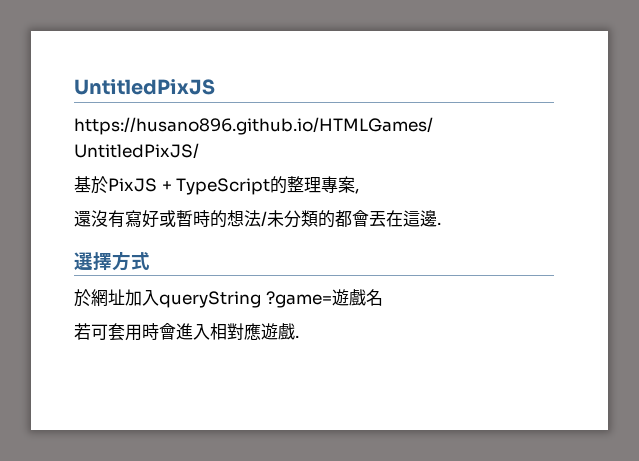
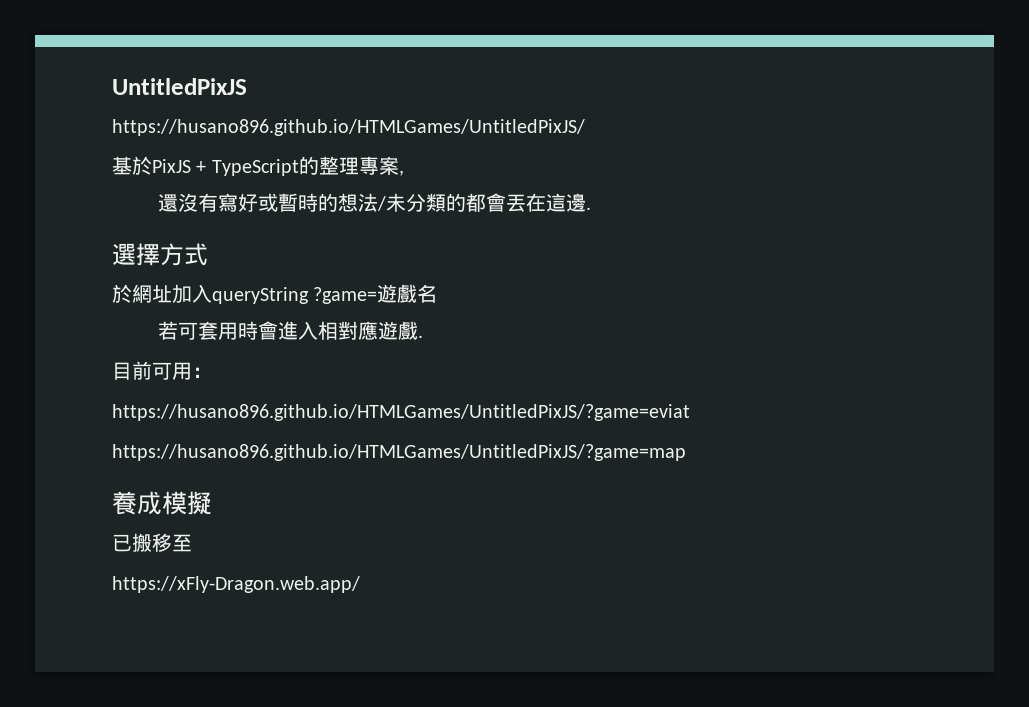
+ 目前可用：
+ https://husano896.github.io/HTMLGames/UntitledPixJS/?game=eviat
+ https://husano896.github.io/HTMLGames/UntitledPixJS/?game=map
+ 養成模擬
+ 已搬移至
+ https://xFly-Dragon.web.app/

